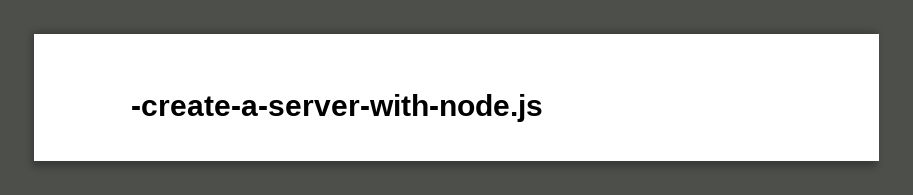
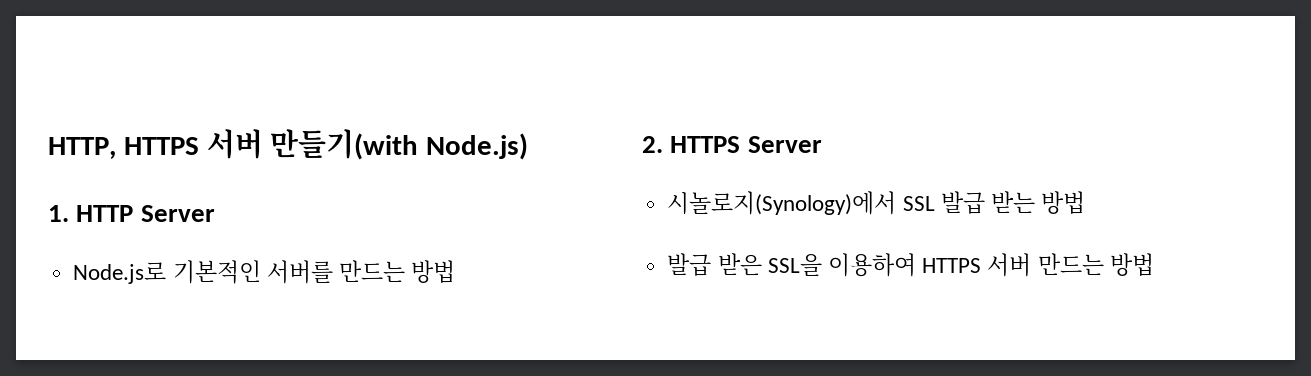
- -create-a-server-with-node.js
+ HTTP, HTTPS 서버 만들기(with Node.js)
+ 1. HTTP Server
+ Node.js로 기본적인 서버를 만드는 방법
+ 2. HTTPS Server
+ 시놀로지(Synology)에서 SSL 발급 받는 방법
+ 발급 받은 SSL을 이용하여 HTTPS 서버 만드는 방법

